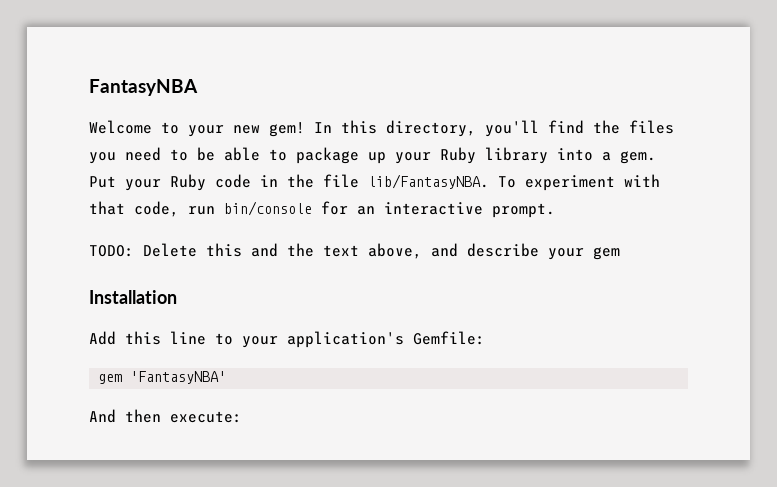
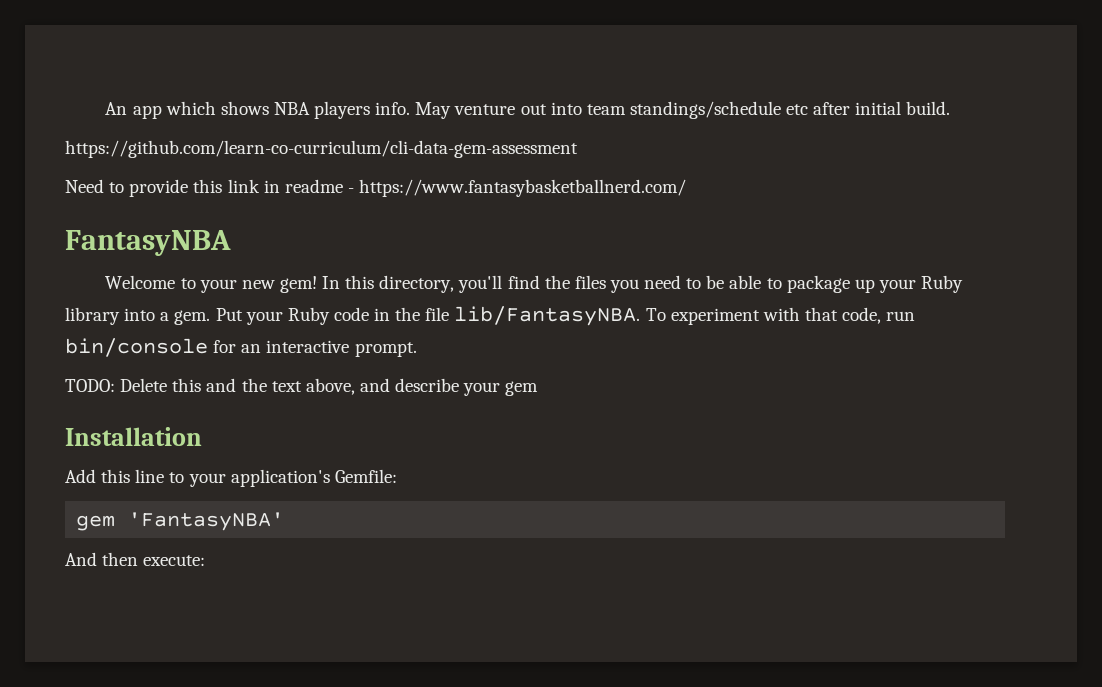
+ An app which shows NBA players info. May venture out into team standings/schedule etc after initial build.
+ https://github.com/learn-co-curriculum/cli-data-gem-assessment
+ Need to provide this link in readme - https://www.fantasybasketballnerd.com/

